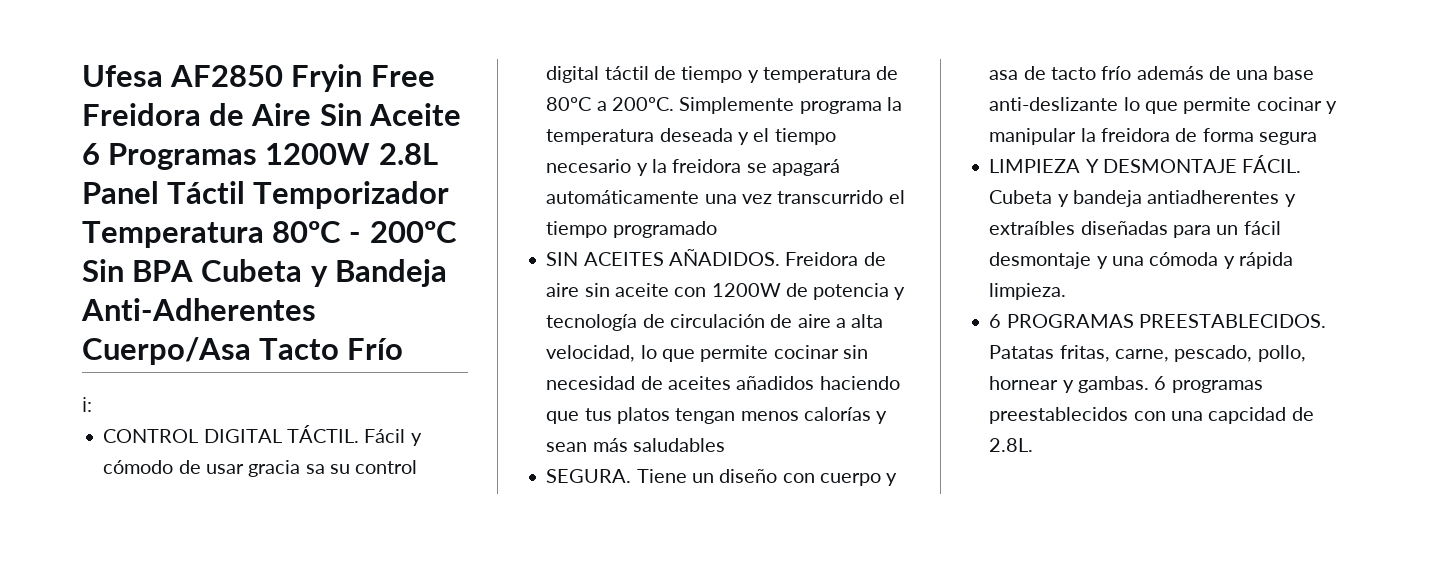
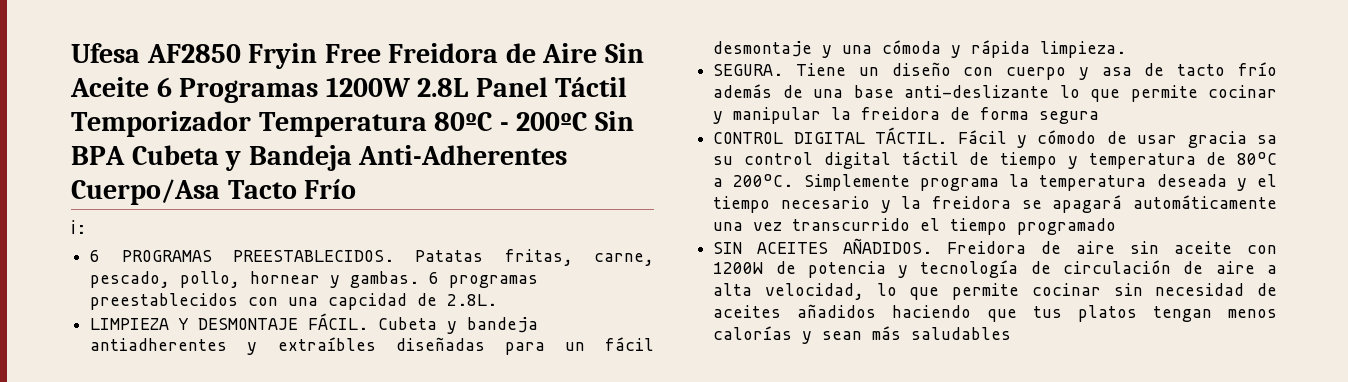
+ 6 PROGRAMAS PREESTABLECIDOS. Patatas fritas, carne, pescado, pollo, hornear y gambas. 6 programas preestablecidos con una capcidad de 2.8L.
+ LIMPIEZA Y DESMONTAJE FÁCIL. Cubeta y bandeja antiadherentes y extraíbles diseñadas para un fácil desmontaje y una cómoda y rápida limpieza.
+ SEGURA. Tiene un diseño con cuerpo y asa de tacto frío además de una base anti-deslizante lo que permite cocinar y manipular la freidora de forma segura
- SEGURA. Tiene un diseño con cuerpo y asa de tacto frío además de una base anti-deslizante lo que permite cocinar y manipular la freidora de forma segura
- LIMPIEZA Y DESMONTAJE FÁCIL. Cubeta y bandeja antiadherentes y extraíbles diseñadas para un fácil desmontaje y una cómoda y rápida limpieza.
- 6 PROGRAMAS PREESTABLECIDOS. Patatas fritas, carne, pescado, pollo, hornear y gambas. 6 programas preestablecidos con una capcidad de 2.8L.

